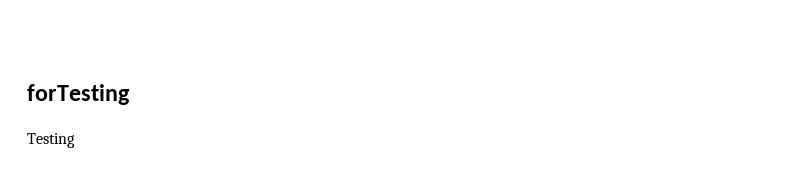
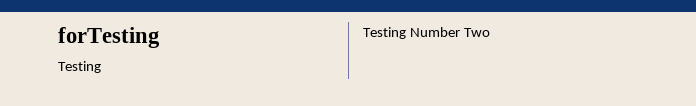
+ Testing Number Two

